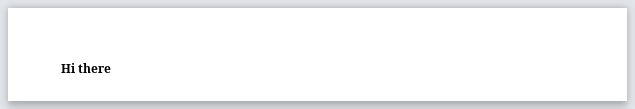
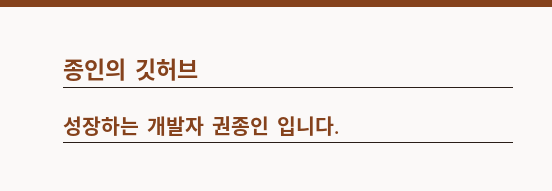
- Hi there
+ 종인의 깃허브
+ 성장하는 개발자 권종인 입니다.

